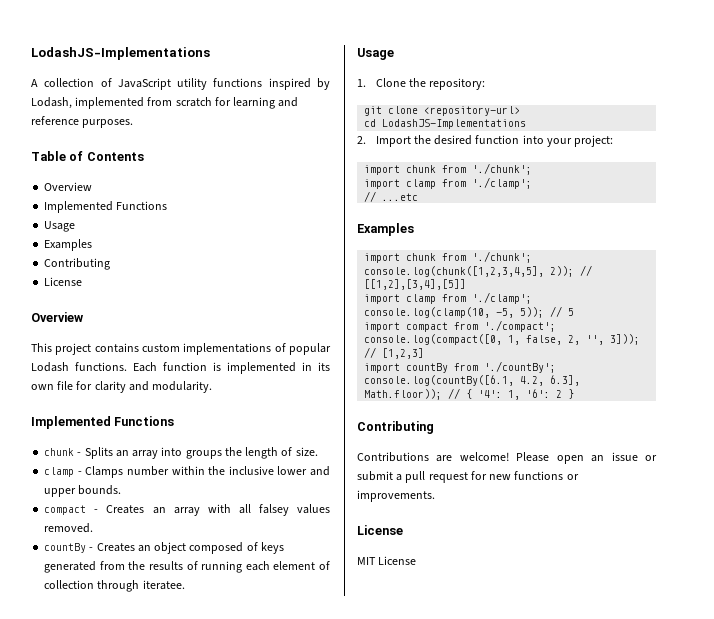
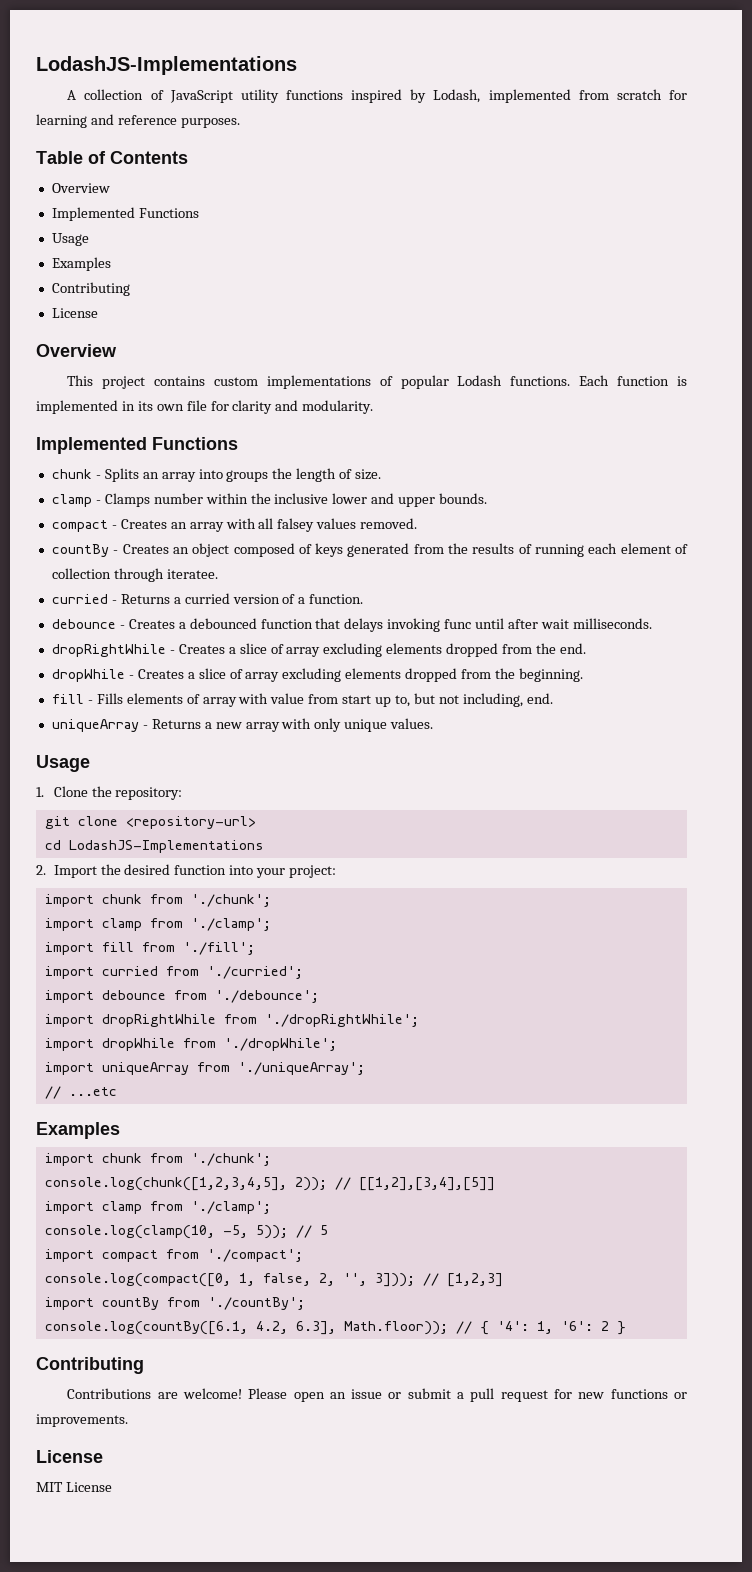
+ curried - Returns a curried version of a function.
+ debounce - Creates a debounced function that delays invoking func until after wait milliseconds.
+ dropRightWhile - Creates a slice of array excluding elements dropped from the end.
+ dropWhile - Creates a slice of array excluding elements dropped from the beginning.
+ fill - Fills elements of array with value from start up to, but not including, end.
+ uniqueArray - Returns a new array with only unique values.
+ import fill from './fill';
+ import curried from './curried';
+ import debounce from './debounce';
+ import dropRightWhile from './dropRightWhile';
+ import dropWhile from './dropWhile';
+ import uniqueArray from './uniqueArray';

